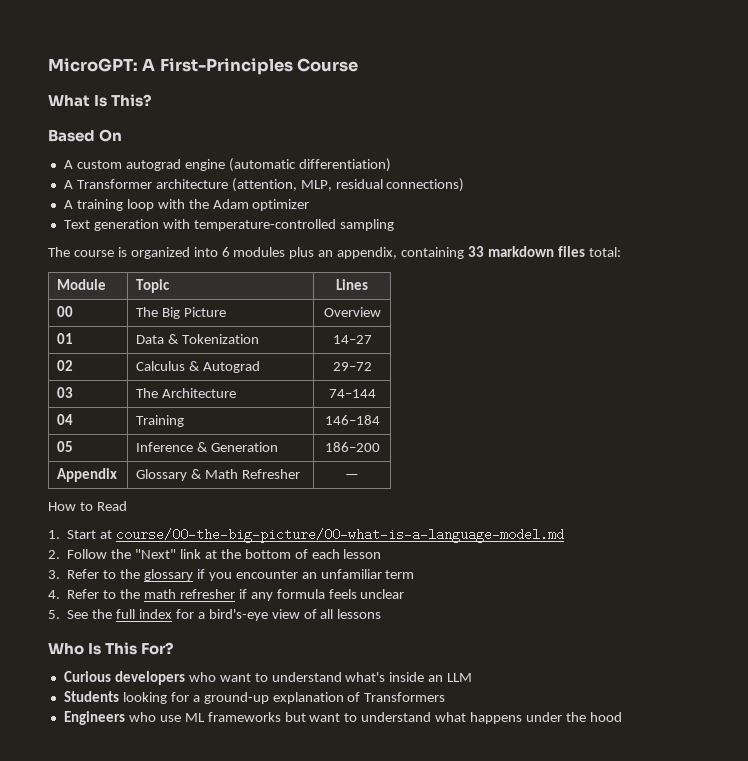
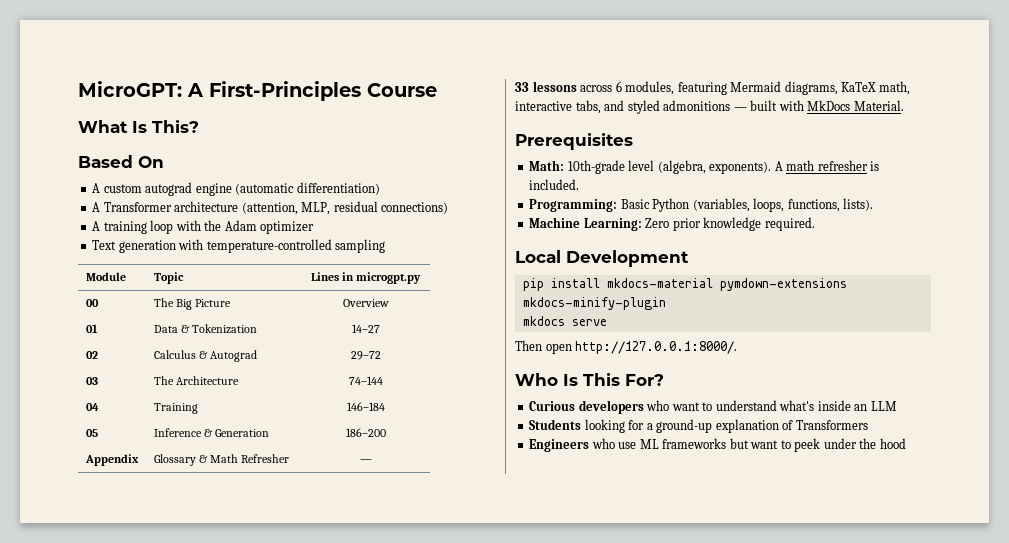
- The course is organized into 6 modules plus an appendix, containing 33 markdown files total:
- Module | Topic | Lines
+ Module | Topic | Lines in microgpt.py
- How to Read
- 1. Start at course/00-the-big-picture/00-what-is-a-language-model.md
- 2. Follow the "Next" link at the bottom of each lesson
- 3. Refer to the glossary if you encounter an unfamiliar term
- 4. Refer to the math refresher if any formula feels unclear
- 5. See the full index for a bird's-eye view of all lessons
+ 33 lessons across 6 modules, featuring Mermaid diagrams, KaTeX math, interactive tabs, and styled admonitions — built with MkDocs Material.
+ Prerequisites
+ Math: 10th-grade level (algebra, exponents). A math refresher is included.
+ Programming: Basic Python (variables, loops, functions, lists).
+ Machine Learning: Zero prior knowledge required.
+ Local Development
+ pip install mkdocs-material pymdown-extensions mkdocs-minify-plugin
+ mkdocs serve
+ Then open http://127.0.0.1:8000/.
- Engineers who use ML frameworks but want to understand what happens under the hood
+ Engineers who use ML frameworks but want to peek under the hood

